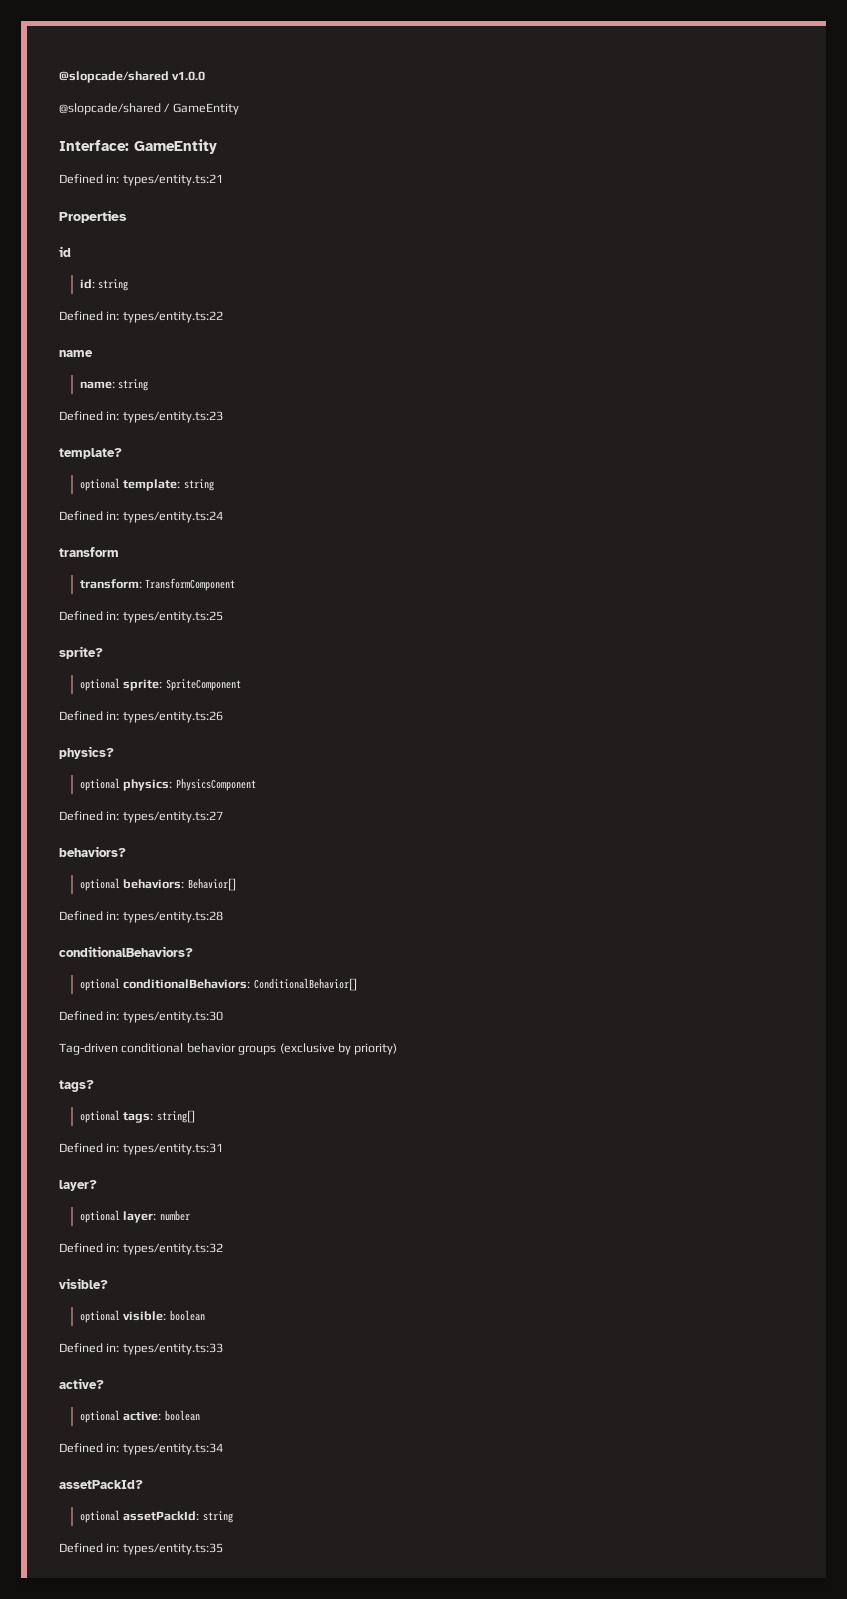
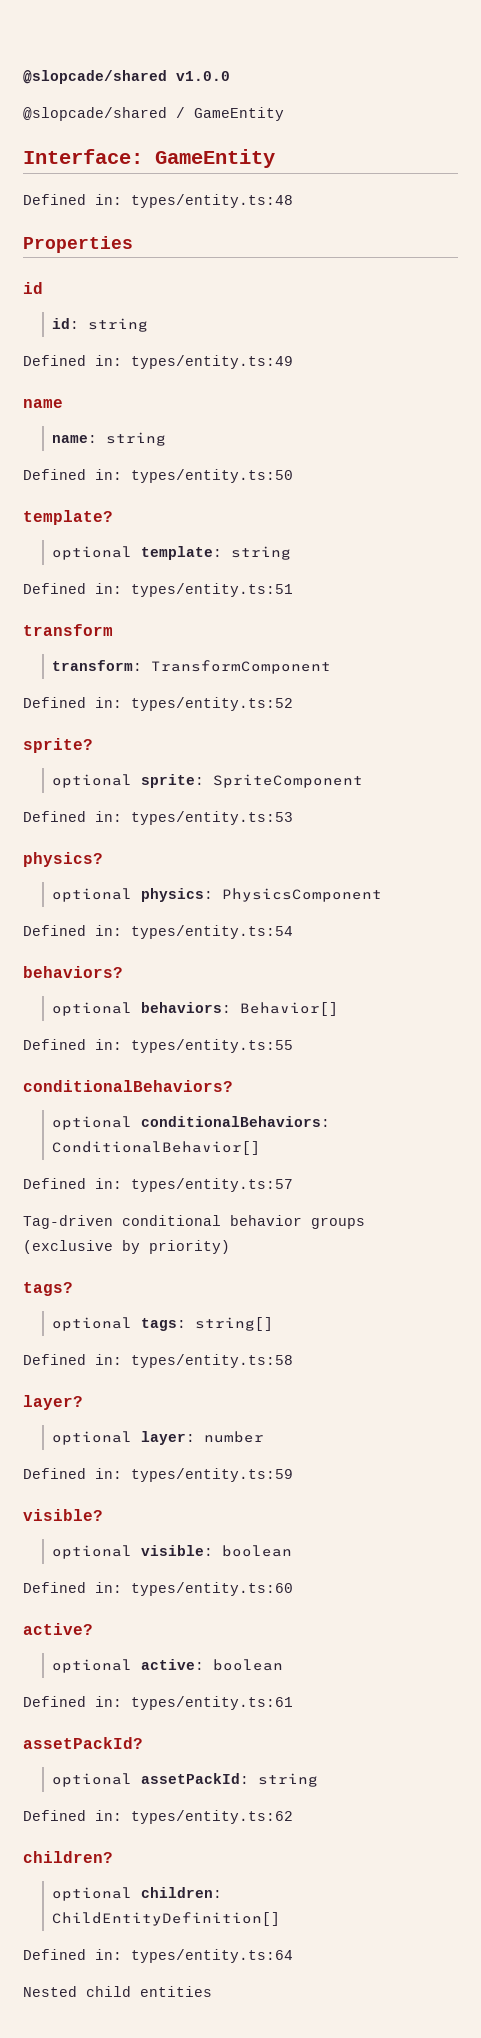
- Defined in: types/entity.ts:21
+ Defined in: types/entity.ts:48
- Defined in: types/entity.ts:22
+ Defined in: types/entity.ts:49
- Defined in: types/entity.ts:23
+ Defined in: types/entity.ts:50
- Defined in: types/entity.ts:24
+ Defined in: types/entity.ts:51
- Defined in: types/entity.ts:25
+ Defined in: types/entity.ts:52
- Defined in: types/entity.ts:26
+ Defined in: types/entity.ts:53
- Defined in: types/entity.ts:27
+ Defined in: types/entity.ts:54
- Defined in: types/entity.ts:28
+ Defined in: types/entity.ts:55
- Defined in: types/entity.ts:30
+ Defined in: types/entity.ts:57
- Defined in: types/entity.ts:31
+ Defined in: types/entity.ts:58
- Defined in: types/entity.ts:32
+ Defined in: types/entity.ts:59
- Defined in: types/entity.ts:33
+ Defined in: types/entity.ts:60
- Defined in: types/entity.ts:34
+ Defined in: types/entity.ts:61
- Defined in: types/entity.ts:35
+ Defined in: types/entity.ts:62
+ children?
+ optional children: ChildEntityDefinition[]
+ Defined in: types/entity.ts:64
+ Nested child entities

